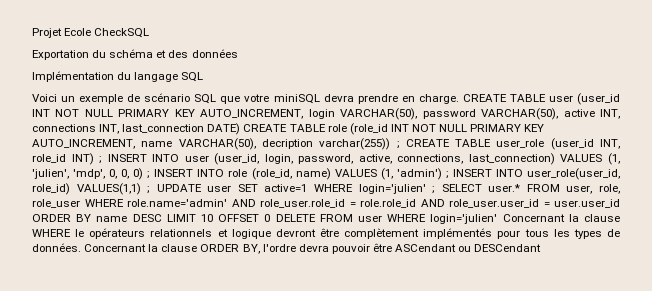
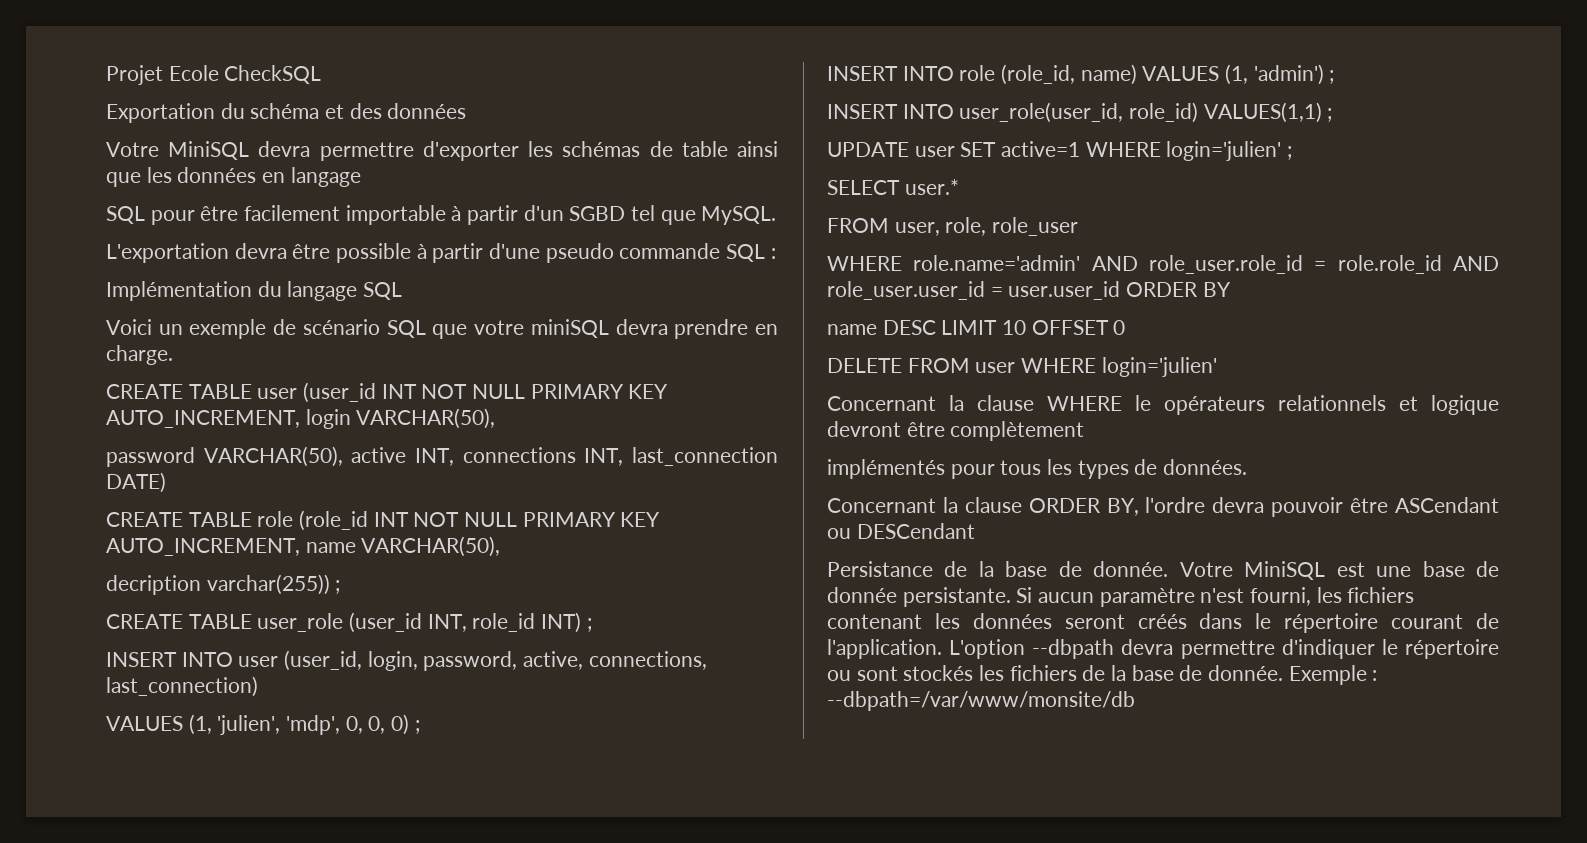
+ Votre MiniSQL devra permettre d'exporter les schémas de table ainsi que les données en langage
+ SQL pour être facilement importable à partir d'un SGBD tel que MySQL.
+ L'exportation devra être possible à partir d'une pseudo commande SQL :
- Voici un exemple de scénario SQL que votre miniSQL devra prendre en charge. CREATE TABLE user (user_id INT NOT NULL PRIMARY KEY AUTO_INCREMENT, login VARCHAR(50), password VARCHAR(50), active INT, connections INT, last_connection DATE) CREATE TABLE role (role_id INT NOT NULL PRIMARY KEY AUTO_INCREMENT, name VARCHAR(50), decription varchar(255)) ; CREATE TABLE user_role (user_id INT, role_id INT) ; INSERT INTO user (user_id, login, password, active, connections, last_connection) VALUES (1, 'julien', 'mdp', 0, 0, 0) ; INSERT INTO role (role_id, name) VALUES (1, 'admin') ; INSERT INTO user_role(user_id, role_id) VALUES(1,1) ; UPDATE user SET active=1 WHERE login='julien' ; SELECT user.* FROM user, role, role_user WHERE role.name='admin' AND role_user.role_id = role.role_id AND role_user.user_id = user.user_id ORDER BY name DESC LIMIT 10 OFFSET 0 DELETE FROM user WHERE login='julien' Concernant la clause WHERE le opérateurs relationnels et logique devront être complètement implémentés pour tous les types de données. Concernant la clause ORDER BY, l'ordre devra pouvoir être ASCendant ou DESCendant
+ Voici un exemple de scénario SQL que votre miniSQL devra prendre en charge.
+ CREATE TABLE user (user_id INT NOT NULL PRIMARY KEY AUTO_INCREMENT, login VARCHAR(50),
+ password VARCHAR(50), active INT, connections INT, last_connection DATE)
+ CREATE TABLE role (role_id INT NOT NULL PRIMARY KEY AUTO_INCREMENT, name VARCHAR(50),
+ decription varchar(255)) ;
+ CREATE TABLE user_role (user_id INT, role_id INT) ;
+ INSERT INTO user (user_id, login, password, active, connections, last_connection)
+ VALUES (1, 'julien', 'mdp', 0, 0, 0) ;
+ INSERT INTO role (role_id, name) VALUES (1, 'admin') ;
+ INSERT INTO user_role(user_id, role_id) VALUES(1,1) ;
+ UPDATE user SET active=1 WHERE login='julien' ;
+ SELECT user.*
+ FROM user, role, role_user
+ WHERE role.name='admin' AND role_user.role_id = role.role_id AND role_user.user_id = user.user_id ORDER BY
+ name DESC LIMIT 10 OFFSET 0
+ DELETE FROM user WHERE login='julien'
+ Concernant la clause WHERE le opérateurs relationnels et logique devront être complètement
+ implémentés pour tous les types de données.
+ Concernant la clause ORDER BY, l'ordre devra pouvoir être ASCendant ou DESCendant
+ Persistance de la base de donnée. Votre MiniSQL est une base de donnée persistante. Si aucun paramètre n'est fourni, les fichiers contenant les données seront créés dans le répertoire courant de l'application. L'option --dbpath devra permettre d'indiquer le répertoire ou sont stockés les fichiers de la base de donnée. Exemple : --dbpath=/var/www/monsite/db

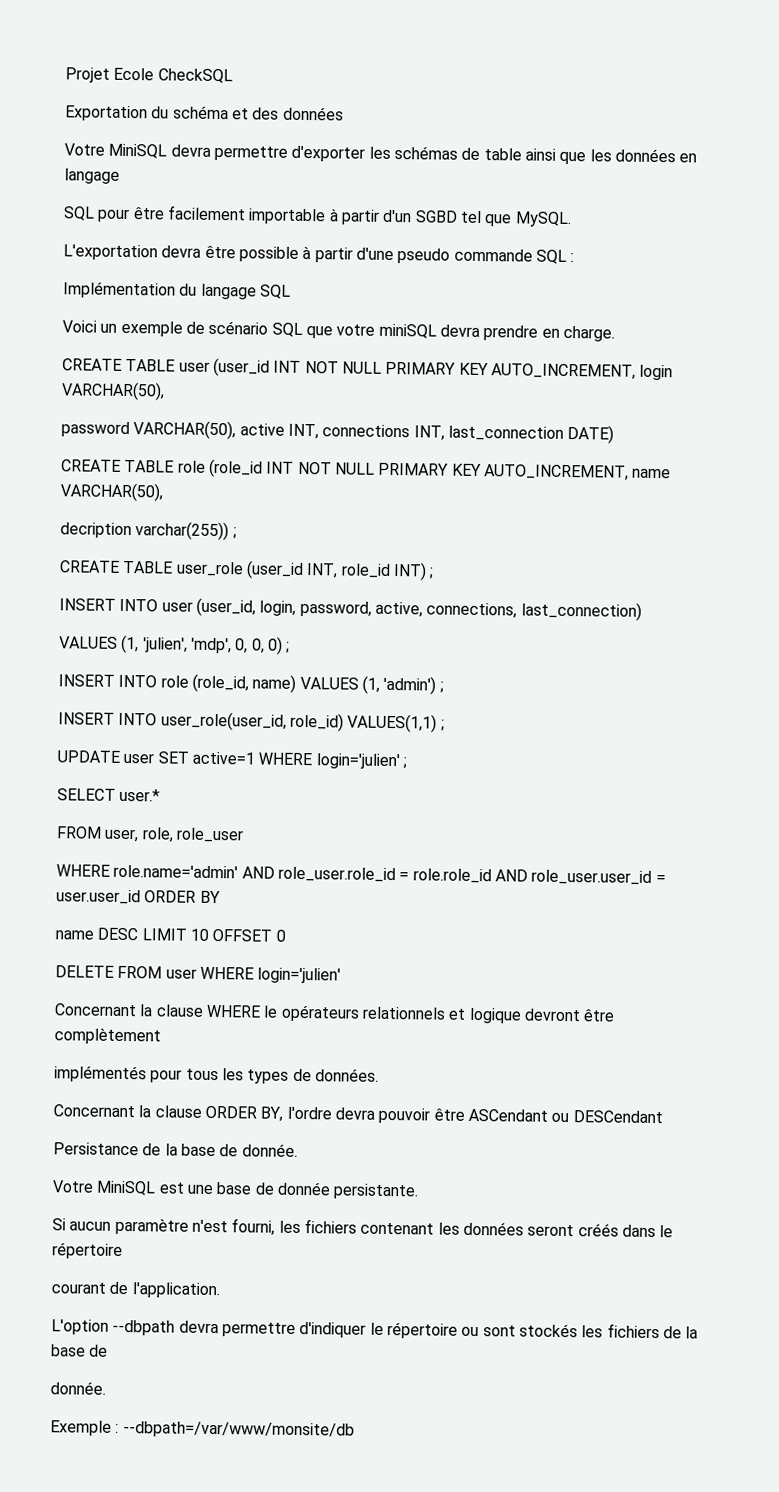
- Persistance de la base de donnée. Votre MiniSQL est une base de donnée persistante. Si aucun paramètre n'est fourni, les fichiers contenant les données seront créés dans le répertoire courant de l'application. L'option --dbpath devra permettre d'indiquer le répertoire ou sont stockés les fichiers de la base de donnée. Exemple : --dbpath=/var/www/monsite/db
+ Persistance de la base de donnée.
+ Votre MiniSQL est une base de donnée persistante.
+ Si aucun paramètre n'est fourni, les fichiers contenant les données seront créés dans le répertoire
+ courant de l'application.
+ L'option --dbpath devra permettre d'indiquer le répertoire ou sont stockés les fichiers de la base de
+ donnée.
+ Exemple : --dbpath=/var/www/monsite/db

